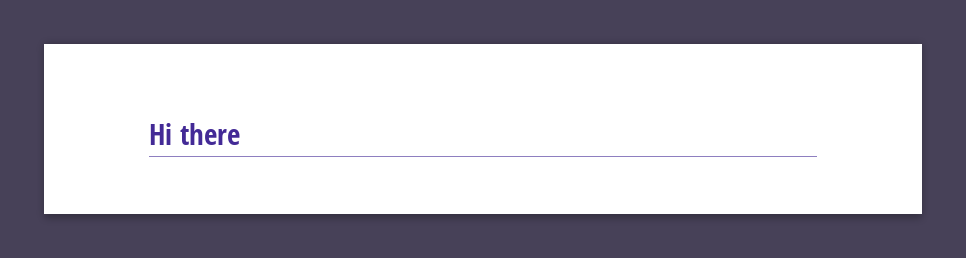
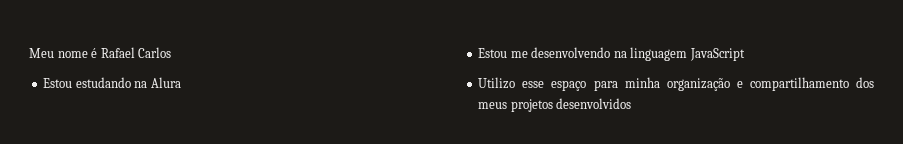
- Hi there
+ Meu nome é Rafael Carlos
+ Estou estudando na Alura
+ Estou me desenvolvendo na linguagem JavaScript
+ Utilizo esse espaço para minha organização e compartilhamento dos meus projetos desenvolvidos

